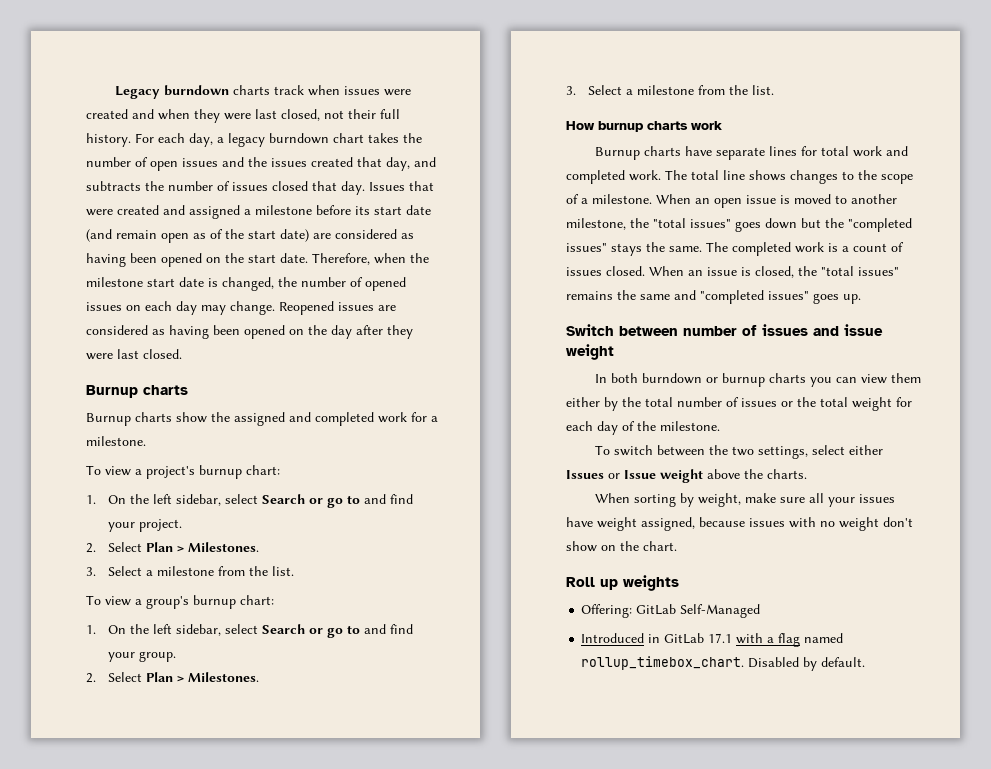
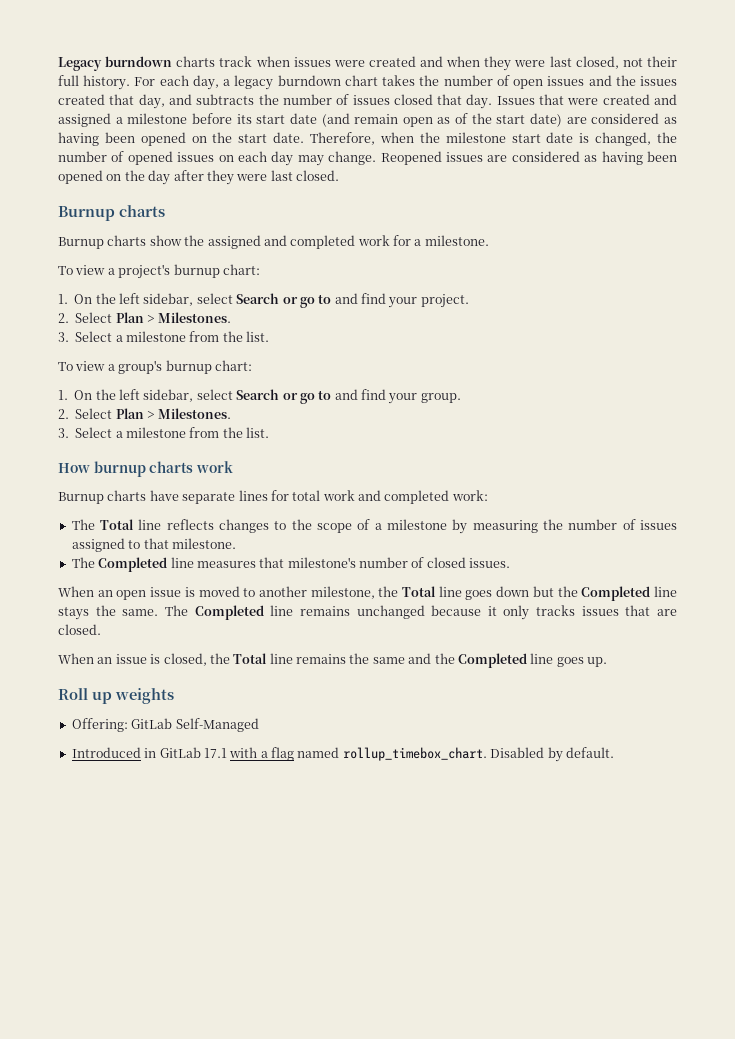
- Burnup charts have separate lines for total work and completed work. The total line shows changes to the scope of a milestone. When an open issue is moved to another milestone, the "total issues" goes down but the "completed issues" stays the same.
+ Burnup charts have separate lines for total work and completed work:
+ The Total line reflects changes to the scope of a milestone by measuring the number of issues assigned to that milestone.
+ The Completed line measures that milestone's number of closed issues.
+ When an open issue is moved to another milestone, the Total line goes down but the Completed line stays the same.
- The completed work is a count of issues closed. When an issue is closed, the "total issues" remains the same and "completed issues" goes up.
+ The Completed line remains unchanged because it only tracks issues that are closed.
+ When an issue is closed, the Total line remains the same and the Completed line goes up.
- Switch between number of issues and issue weight
- In both burndown or burnup charts you can view them either by the total number of issues or the total weight for each day of the milestone.
- To switch between the two settings, select either Issues or Issue weight above the charts.
- When sorting by weight, make sure all your issues have weight assigned, because issues with no weight don't show on the chart.

